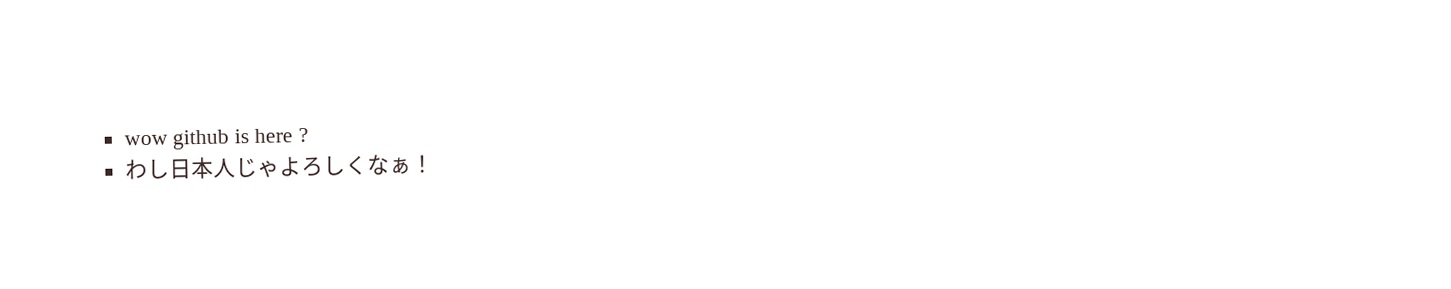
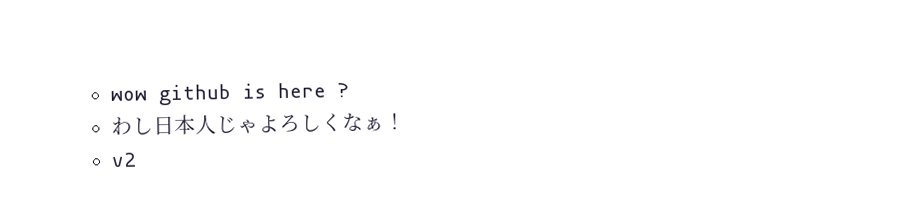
+ v2

